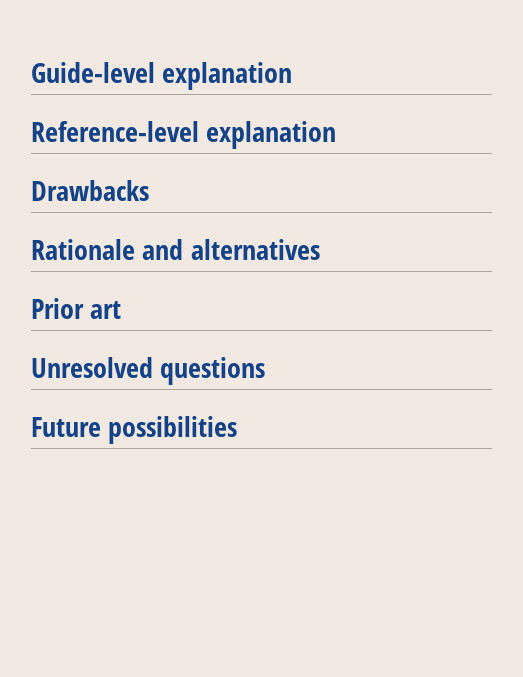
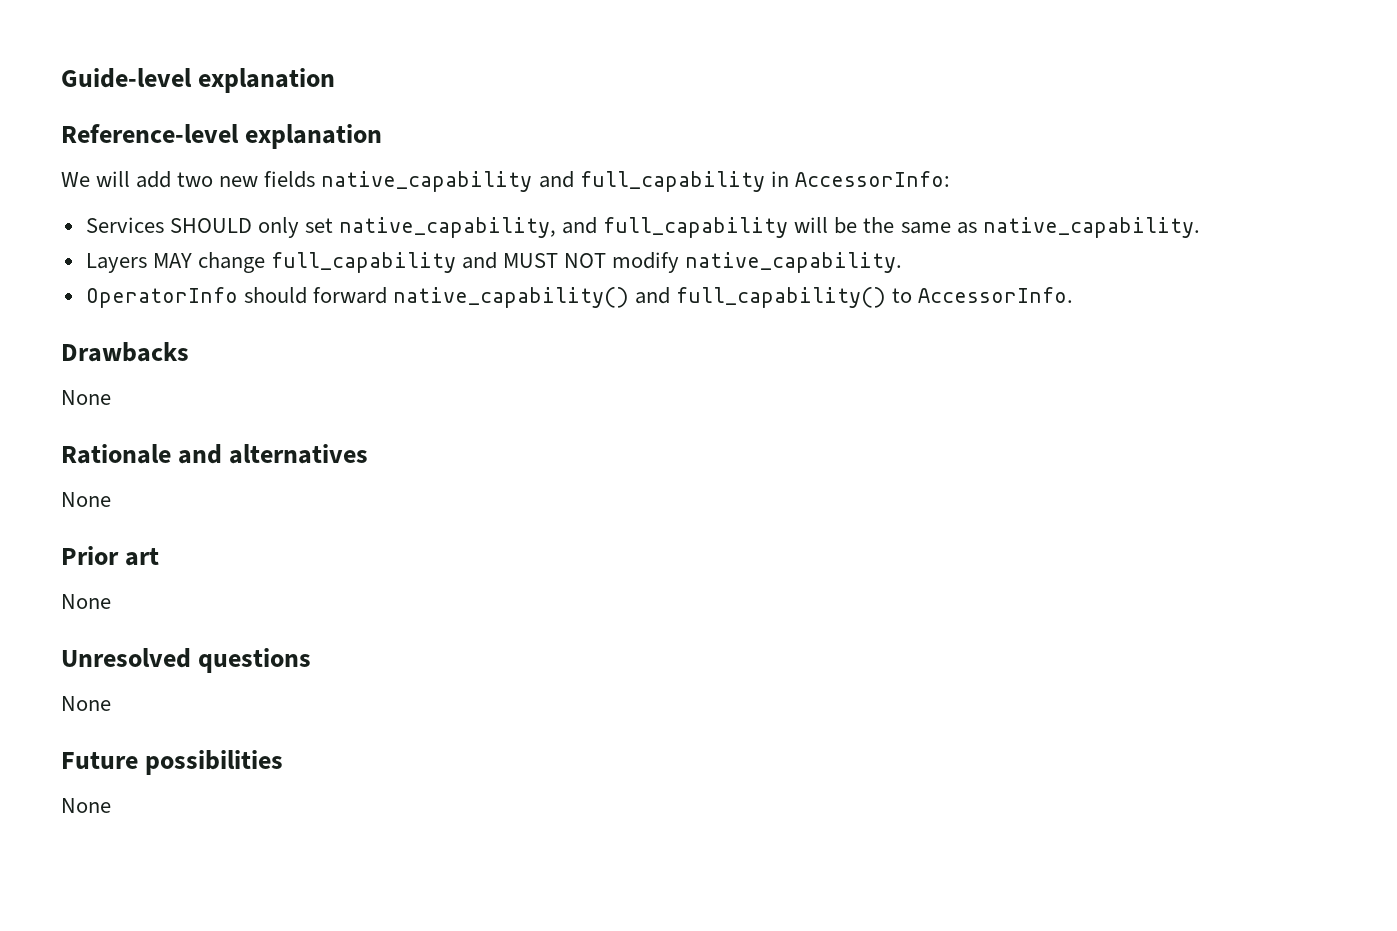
+ We will add two new fields native_capability and full_capability in AccessorInfo:
+ Services SHOULD only set native_capability, and full_capability will be the same as native_capability.
+ Layers MAY change full_capability and MUST NOT modify native_capability.
+ OperatorInfo should forward native_capability() and full_capability() to AccessorInfo.
  Drawbacks
+ None
  Rationale and alternatives
+ None
  Prior art
+ None
  Unresolved questions
+ None
  Future possibilities
+ None

